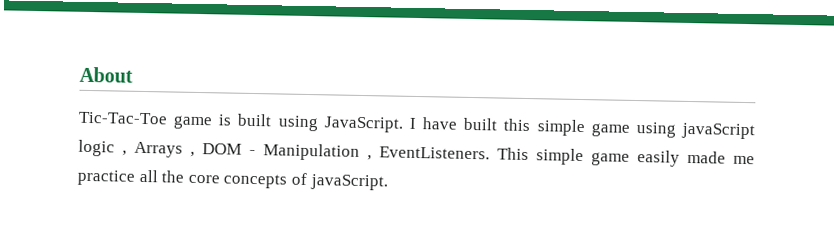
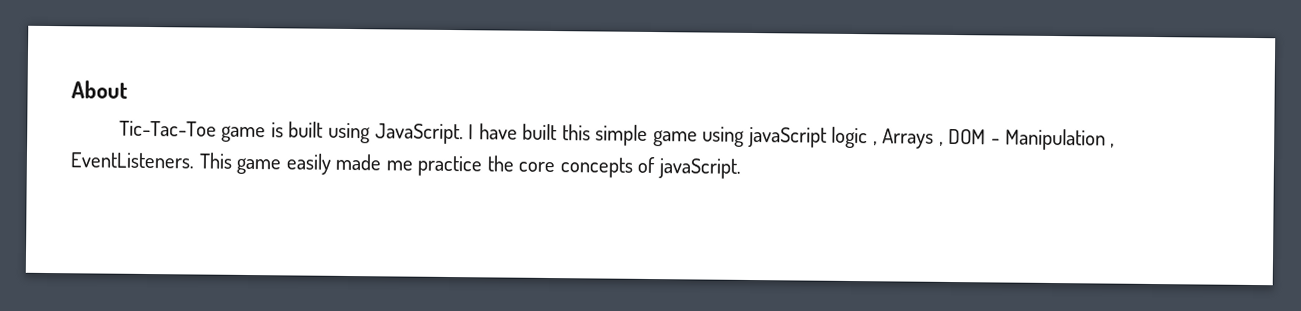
- This simple game easily made me practice all the core concepts of javaScript.
+ This game easily made me practice the core concepts of javaScript.

